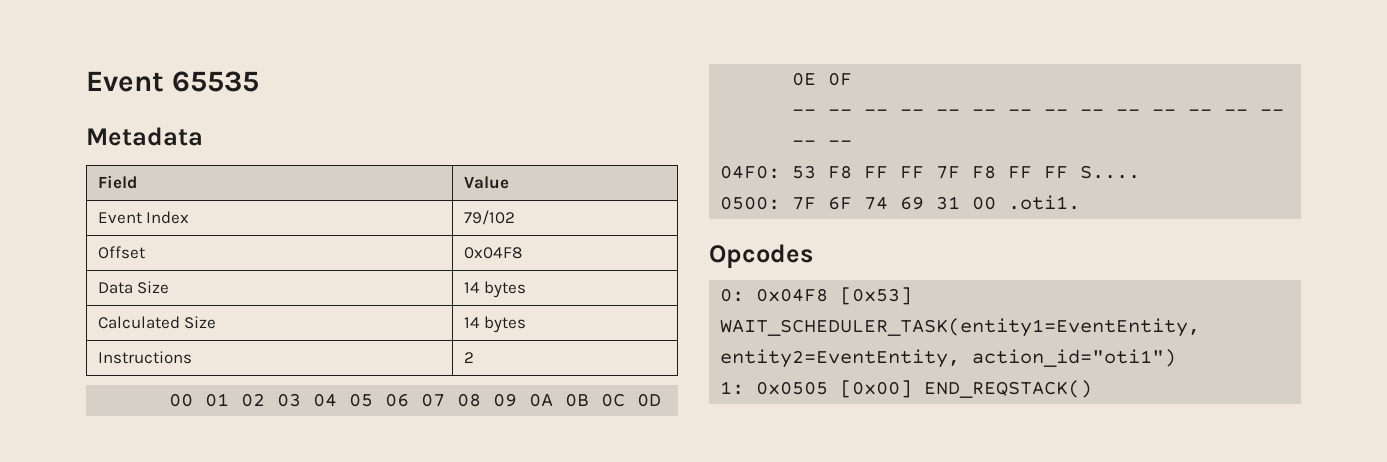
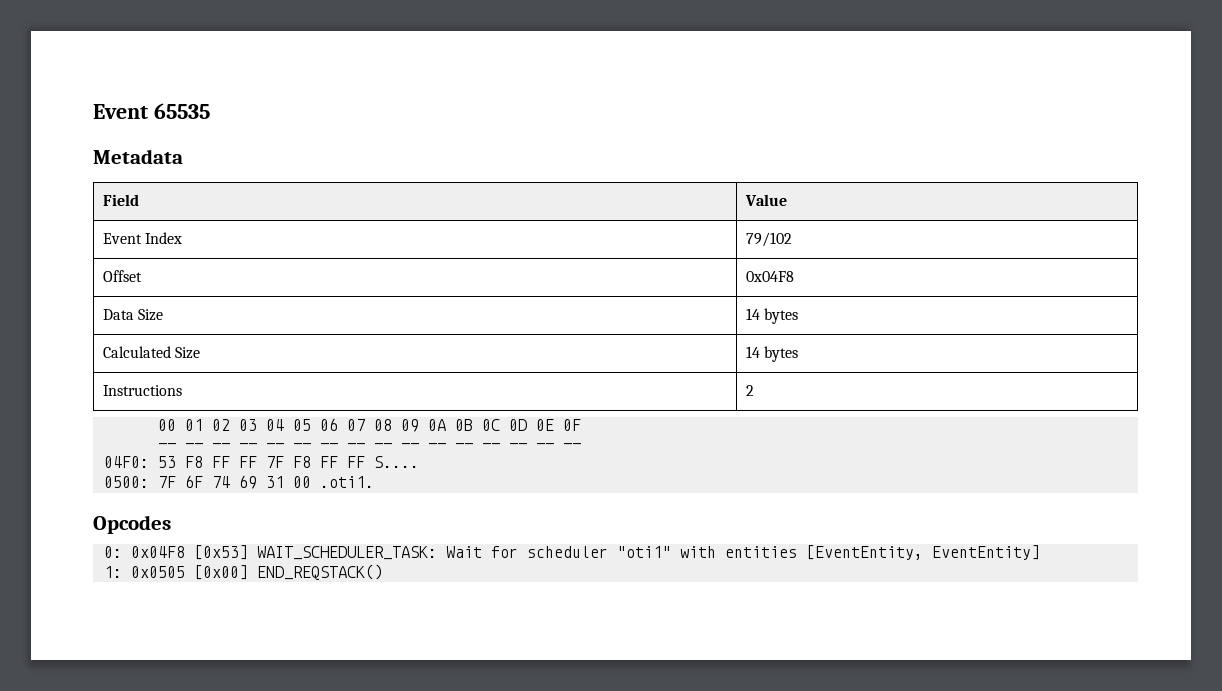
- 0: 0x04F8 [0x53] WAIT_SCHEDULER_TASK(entity1=EventEntity, entity2=EventEntity, action_id="oti1")
+ 0: 0x04F8 [0x53] WAIT_SCHEDULER_TASK: Wait for scheduler "oti1" with entities [EventEntity, EventEntity]

